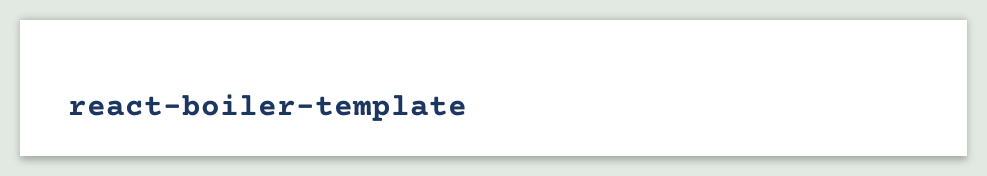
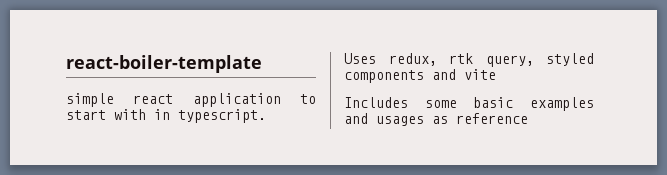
+ simple react application to start with in typescript.
+ Uses redux, rtk query, styled components and vite
+ Includes some basic examples and usages as reference

